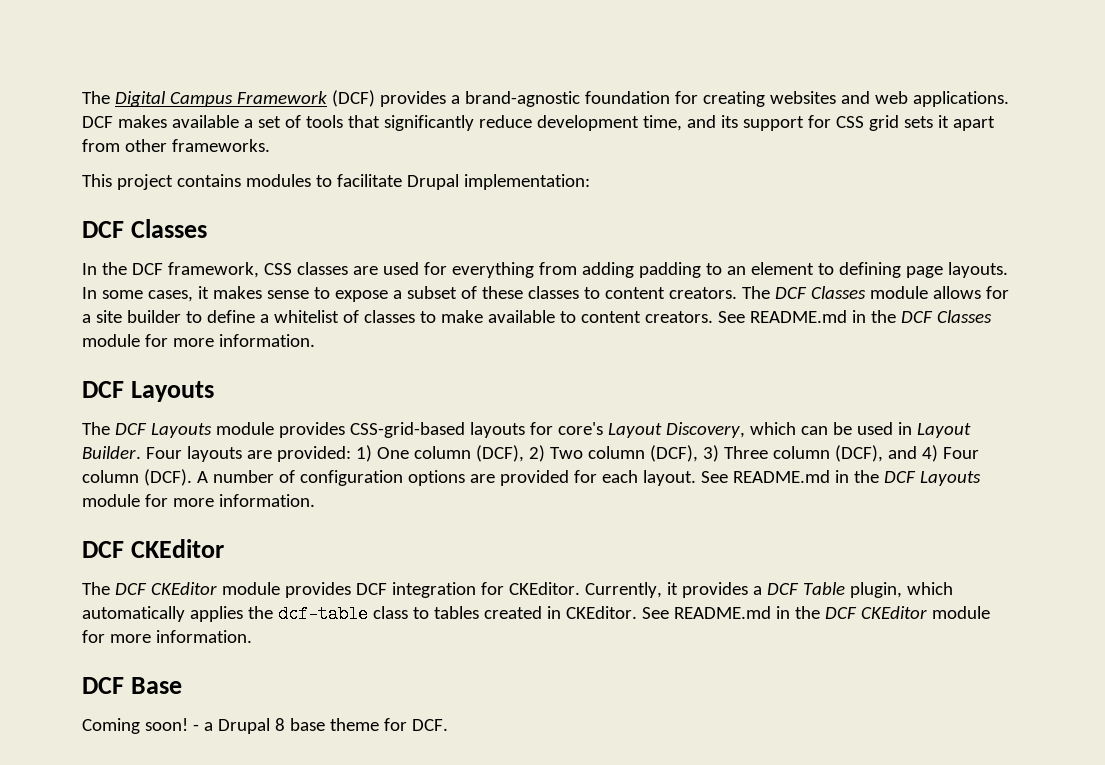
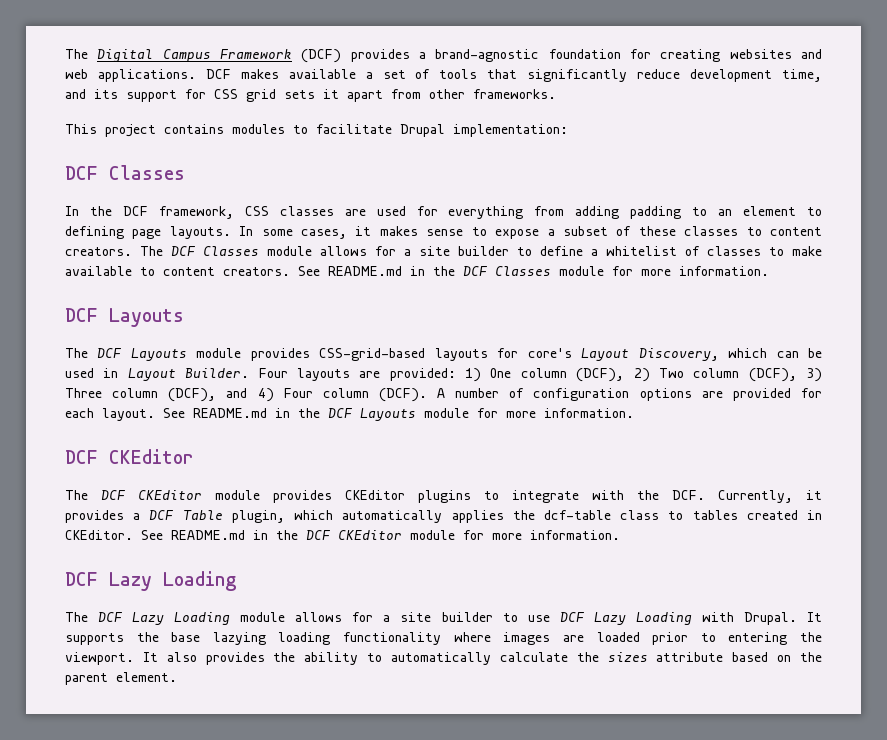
- The DCF CKEditor module provides DCF integration for CKEditor. Currently, it provides a DCF Table plugin, which automatically applies the dcf-table class to tables created in CKEditor.
+ The DCF CKEditor module provides CKEditor plugins to integrate with the DCF. Currently, it provides a DCF Table plugin, which automatically applies the dcf-table class to tables created in CKEditor.
  See README.md in the DCF CKEditor module for more information.
- DCF Base
- Coming soon! - a Drupal 8 base theme for DCF.
+ DCF Lazy Loading
+ The DCF Lazy Loading module allows for a site builder to use DCF Lazy Loading with Drupal. It supports the base lazying loading functionality where images are loaded prior to entering the viewport. It also provides the ability to automatically calculate the sizes attribute based on the parent element.

